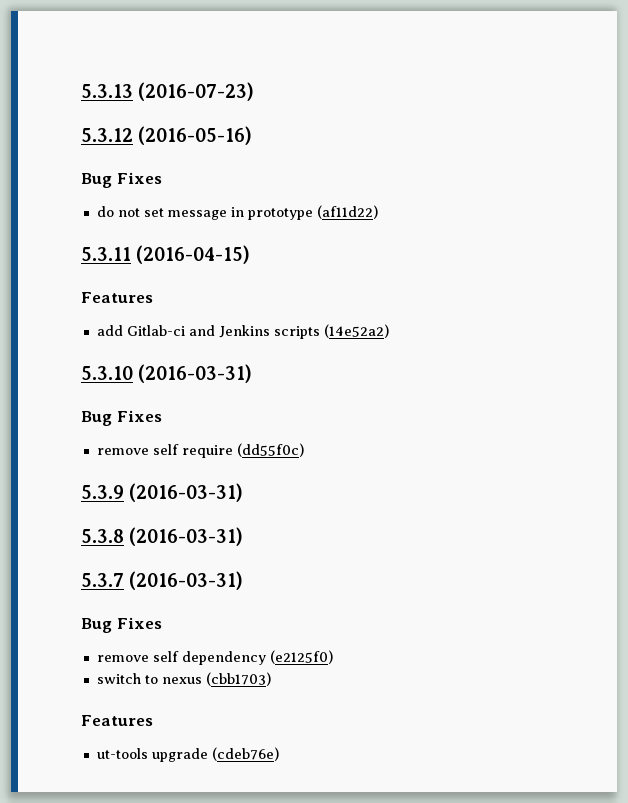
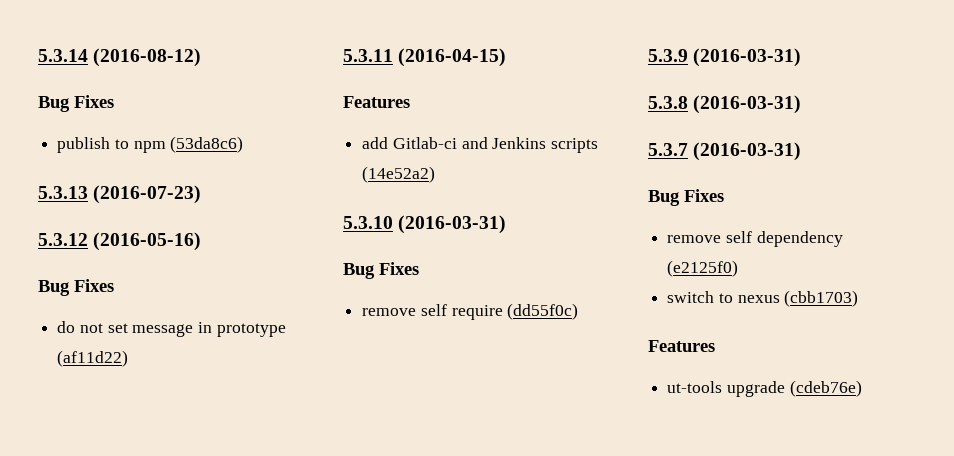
+ 5.3.14 (2016-08-12)
+ Bug Fixes
+ publish to npm (53da8c6)

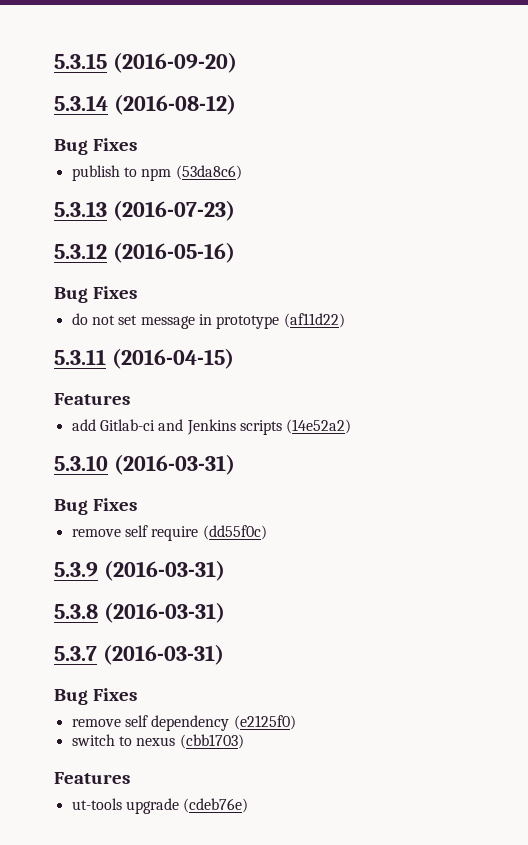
+ 5.3.15 (2016-09-20)

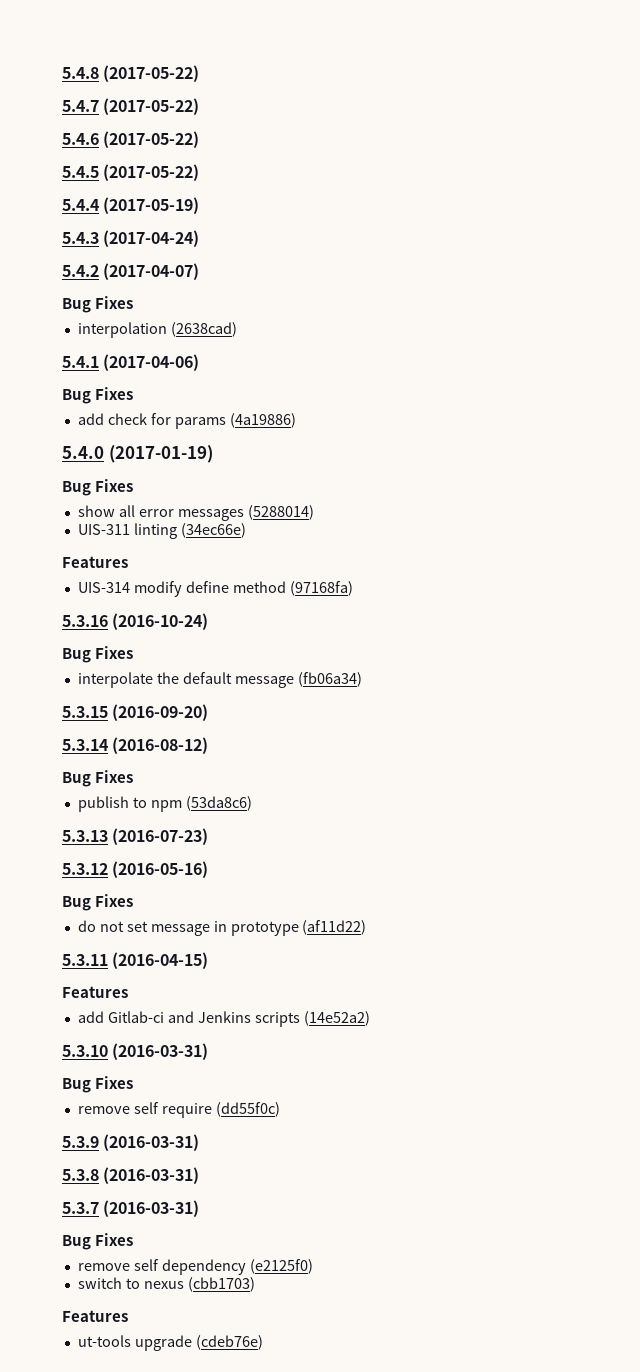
+ 5.4.8 (2017-05-22)
+ 5.4.7 (2017-05-22)
+ 5.4.6 (2017-05-22)
+ 5.4.5 (2017-05-22)
+ 5.4.4 (2017-05-19)
+ 5.4.3 (2017-04-24)
+ 5.4.2 (2017-04-07)
+ Bug Fixes
+ interpolation (2638cad)
+ 5.4.1 (2017-04-06)
+ Bug Fixes
+ add check for params (4a19886)
+ 5.4.0 (2017-01-19)
+ Bug Fixes
+ show all error messages (5288014)
+ UIS-311 linting (34ec66e)
+ Features
+ UIS-314 modify define method (97168fa)
+ 5.3.16 (2016-10-24)
+ Bug Fixes
+ interpolate the default message (fb06a34)

